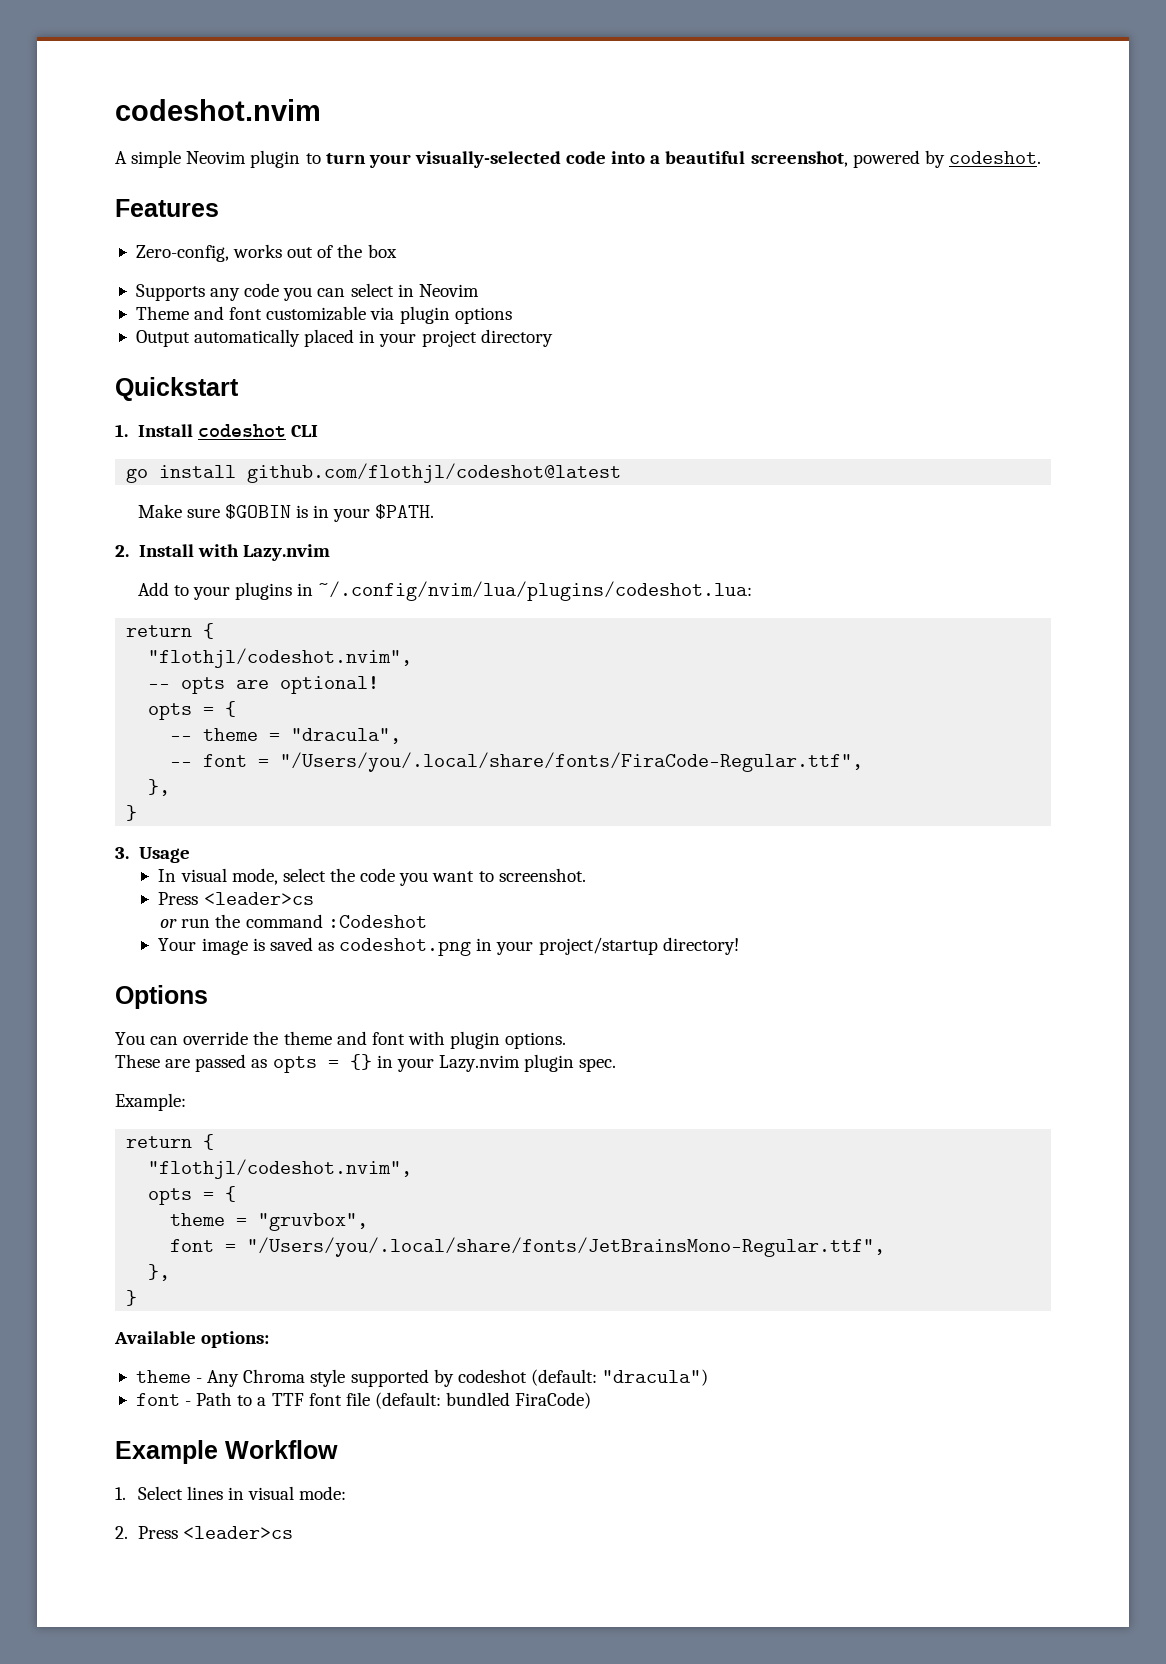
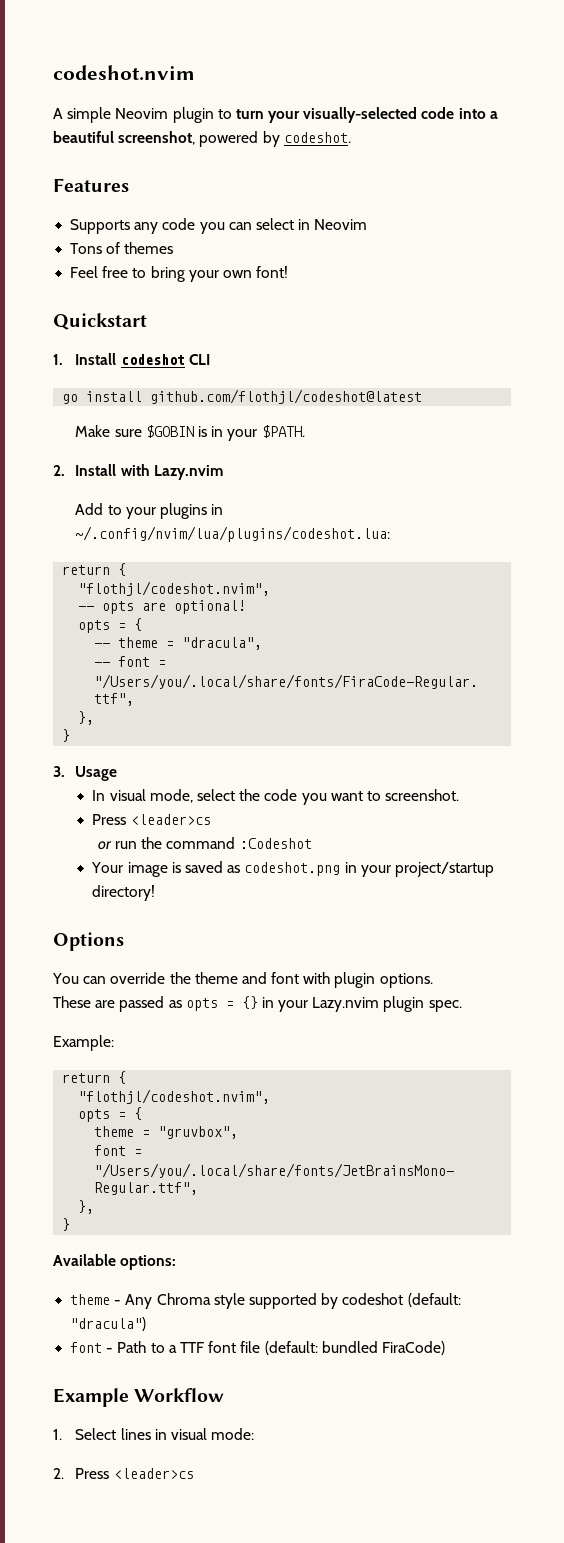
- Zero-config, works out of the box
- Theme and font customizable via plugin options
- Output automatically placed in your project directory
+ Tons of themes
+ Feel free to bring your own font!

